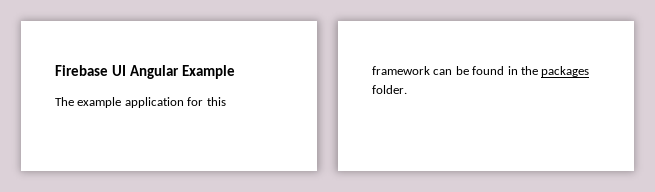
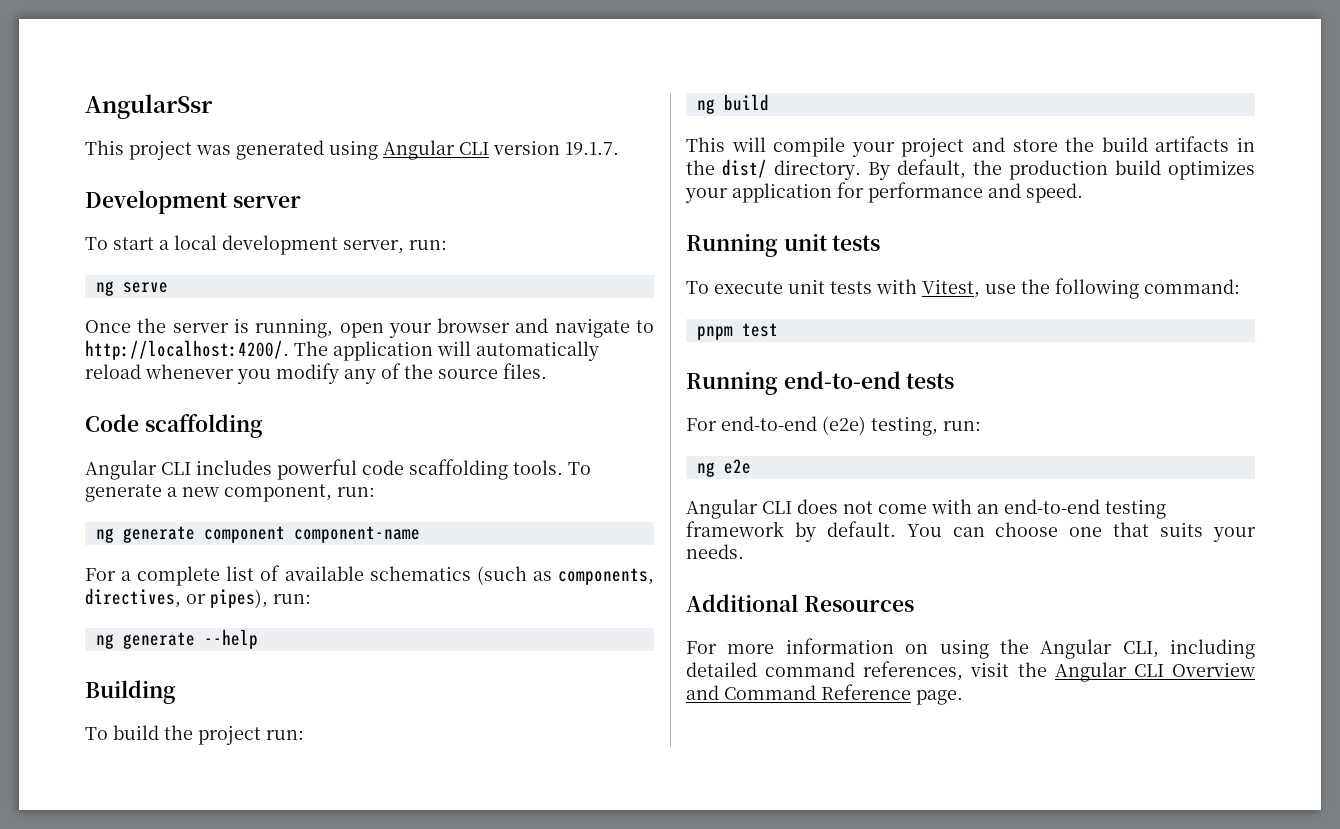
- Firebase UI Angular Example
- The example application for this framework can be found in the packages folder.
+ AngularSsr
+ This project was generated using Angular CLI version 19.1.7.
+ Development server
+ To start a local development server, run:
+ ng serve
+ Once the server is running, open your browser and navigate to http://localhost:4200/. The application will automatically reload whenever you modify any of the source files.
+ Code scaffolding
+ Angular CLI includes powerful code scaffolding tools. To generate a new component, run:
+ ng generate component component-name
+ For a complete list of available schematics (such as components, directives, or pipes), run:
+ ng generate --help
+ Building
+ To build the project run:
+ ng build
+ This will compile your project and store the build artifacts in the dist/ directory. By default, the production build optimizes your application for performance and speed.
+ Running unit tests
+ To execute unit tests with Vitest, use the following command:
+ pnpm test
+ Running end-to-end tests
+ For end-to-end (e2e) testing, run:
+ ng e2e
+ Angular CLI does not come with an end-to-end testing framework by default. You can choose one that suits your needs.
+ Additional Resources
+ For more information on using the Angular CLI, including detailed command references, visit the Angular CLI Overview and Command Reference page.

